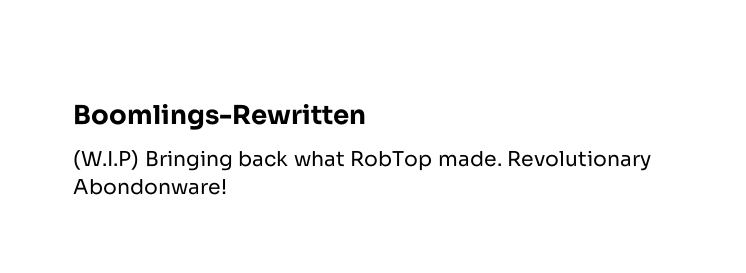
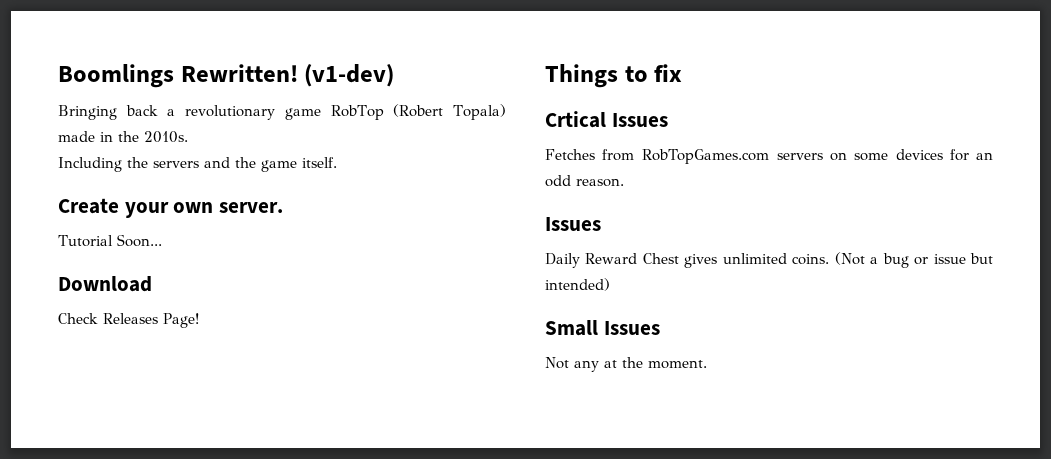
- Boomlings-Rewritten
- (W.I.P) Bringing back what RobTop made. Revolutionary Abondonware!
+ Boomlings Rewritten! (v1-dev)
+ Bringing back a revolutionary game RobTop (Robert Topala) made in the 2010s.
+ Including the servers and the game itself.
+ Create your own server.
+ Tutorial Soon...
+ Download
+ Check Releases Page!
+ Things to fix
+ Crtical Issues
+ Fetches from RobTopGames.com servers on some devices for an odd reason.
+ Issues
+ Daily Reward Chest gives unlimited coins. (Not a bug or issue but intended)
+ Small Issues
+ Not any at the moment.

